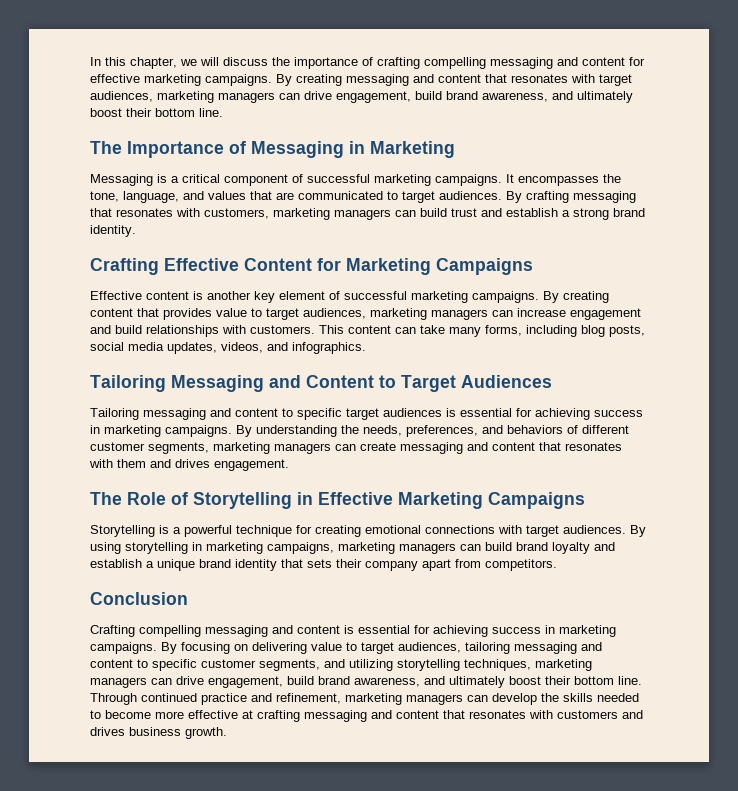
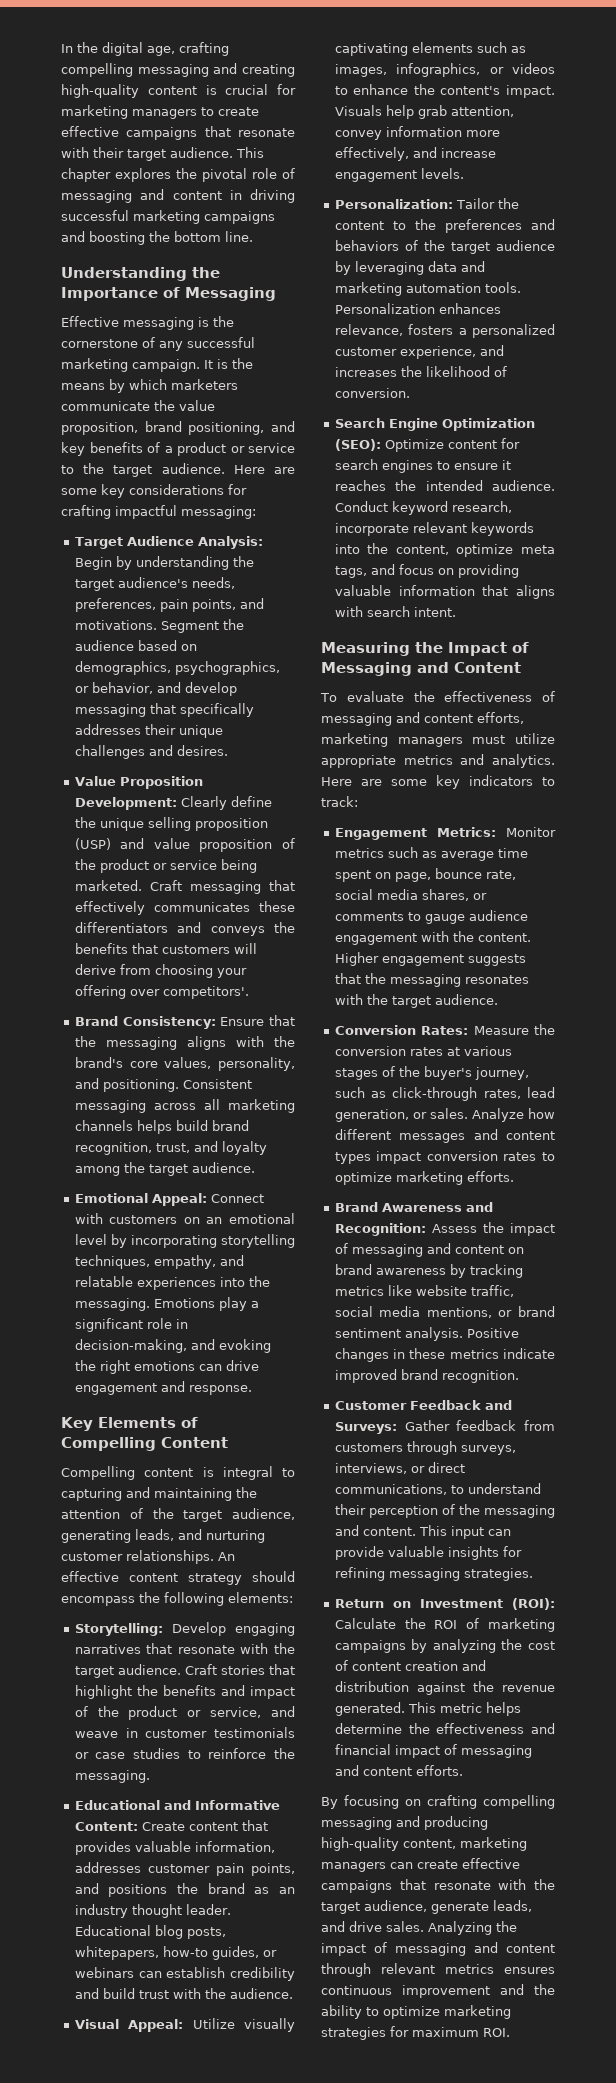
- In this chapter, we will discuss the importance of crafting compelling messaging and content for effective marketing campaigns. By creating messaging and content that resonates with target audiences, marketing managers can drive engagement, build brand awareness, and ultimately boost their bottom line.
+ In the digital age, crafting compelling messaging and creating high-quality content is crucial for marketing managers to create effective campaigns that resonate with their target audience. This chapter explores the pivotal role of messaging and content in driving successful marketing campaigns and boosting the bottom line.
- The Importance of Messaging in Marketing
- Messaging is a critical component of successful marketing campaigns. It encompasses the tone, language, and values that are communicated to target audiences. By crafting messaging that resonates with customers, marketing managers can build trust and establish a strong brand identity.
- Crafting Effective Content for Marketing Campaigns
- Effective content is another key element of successful marketing campaigns. By creating content that provides value to target audiences, marketing managers can increase engagement and build relationships with customers. This content can take many forms, including blog posts, social media updates, videos, and infographics.
- Tailoring Messaging and Content to Target Audiences
- Tailoring messaging and content to specific target audiences is essential for achieving success in marketing campaigns. By understanding the needs, preferences, and behaviors of different customer segments, marketing managers can create messaging and content that resonates with them and drives engagement.
- The Role of Storytelling in Effective Marketing Campaigns
- Storytelling is a powerful technique for creating emotional connections with target audiences. By using storytelling in marketing campaigns, marketing managers can build brand loyalty and establish a unique brand identity that sets their company apart from competitors.
- Conclusion
- Crafting compelling messaging and content is essential for achieving success in marketing campaigns. By focusing on delivering value to target audiences, tailoring messaging and content to specific customer segments, and utilizing storytelling techniques, marketing managers can drive engagement, build brand awareness, and ultimately boost their bottom line. Through continued practice and refinement, marketing managers can develop the skills needed to become more effective at crafting messaging and content that resonates with customers and drives business growth.
+ Understanding the Importance of Messaging
+ Effective messaging is the cornerstone of any successful marketing campaign. It is the means by which marketers communicate the value proposition, brand positioning, and key benefits of a product or service to the target audience. Here are some key considerations for crafting impactful messaging:
+ Target Audience Analysis: Begin by understanding the target audience's needs, preferences, pain points, and motivations. Segment the audience based on demographics, psychographics, or behavior, and develop messaging that specifically addresses their unique challenges and desires.
+ Value Proposition Development: Clearly define the unique selling proposition (USP) and value proposition of the product or service being marketed. Craft messaging that effectively communicates these differentiators and conveys the benefits that customers will derive from choosing your offering over competitors'.
+ Brand Consistency: Ensure that the messaging aligns with the brand's core values, personality, and positioning. Consistent messaging across all marketing channels helps build brand recognition, trust, and loyalty among the target audience.
+ Emotional Appeal: Connect with customers on an emotional level by incorporating storytelling techniques, empathy, and relatable experiences into the messaging. Emotions play a significant role in decision-making, and evoking the right emotions can drive engagement and response.
+ Key Elements of Compelling Content
+ Compelling content is integral to capturing and maintaining the attention of the target audience, generating leads, and nurturing customer relationships. An effective content strategy should encompass the following elements:
+ Storytelling: Develop engaging narratives that resonate with the target audience. Craft stories that highlight the benefits and impact of the product or service, and weave in customer testimonials or case studies to reinforce the messaging.
+ Educational and Informative Content: Create content that provides valuable information, addresses customer pain points, and positions the brand as an industry thought leader. Educational blog posts, whitepapers, how-to guides, or webinars can establish credibility and build trust with the audience.
+ Visual Appeal: Utilize visually captivating elements such as images, infographics, or videos to enhance the content's impact. Visuals help grab attention, convey information more effectively, and increase engagement levels.
+ Personalization: Tailor the content to the preferences and behaviors of the target audience by leveraging data and marketing automation tools. Personalization enhances relevance, fosters a personalized customer experience, and increases the likelihood of conversion.
+ Search Engine Optimization (SEO): Optimize content for search engines to ensure it reaches the intended audience. Conduct keyword research, incorporate relevant keywords into the content, optimize meta tags, and focus on providing valuable information that aligns with search intent.
+ Measuring the Impact of Messaging and Content
+ To evaluate the effectiveness of messaging and content efforts, marketing managers must utilize appropriate metrics and analytics. Here are some key indicators to track:
+ Engagement Metrics: Monitor metrics such as average time spent on page, bounce rate, social media shares, or comments to gauge audience engagement with the content. Higher engagement suggests that the messaging resonates with the target audience.
+ Conversion Rates: Measure the conversion rates at various stages of the buyer's journey, such as click-through rates, lead generation, or sales. Analyze how different messages and content types impact conversion rates to optimize marketing efforts.
+ Brand Awareness and Recognition: Assess the impact of messaging and content on brand awareness by tracking metrics like website traffic, social media mentions, or brand sentiment analysis. Positive changes in these metrics indicate improved brand recognition.
+ Customer Feedback and Surveys: Gather feedback from customers through surveys, interviews, or direct communications, to understand their perception of the messaging and content. This input can provide valuable insights for refining messaging strategies.
+ Return on Investment (ROI): Calculate the ROI of marketing campaigns by analyzing the cost of content creation and distribution against the revenue generated. This metric helps determine the effectiveness and financial impact of messaging and content efforts.
+ By focusing on crafting compelling messaging and producing high-quality content, marketing managers can create effective campaigns that resonate with the target audience, generate leads, and drive sales. Analyzing the impact of messaging and content through relevant metrics ensures continuous improvement and the ability to optimize marketing strategies for maximum ROI.

